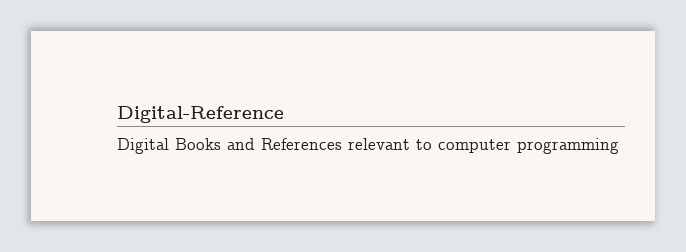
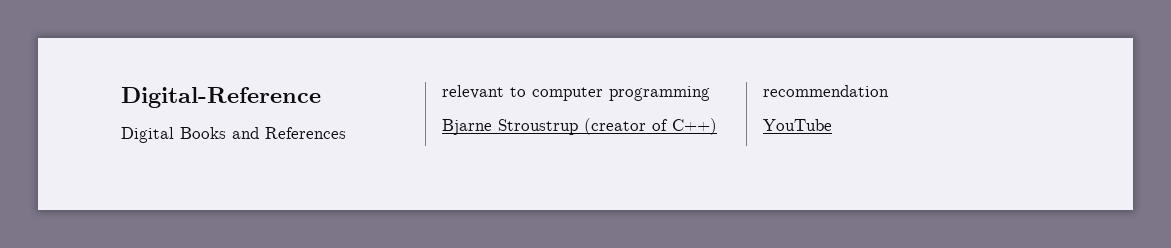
+ Bjarne Stroustrup (creator of C++) recommendation
+ YouTube

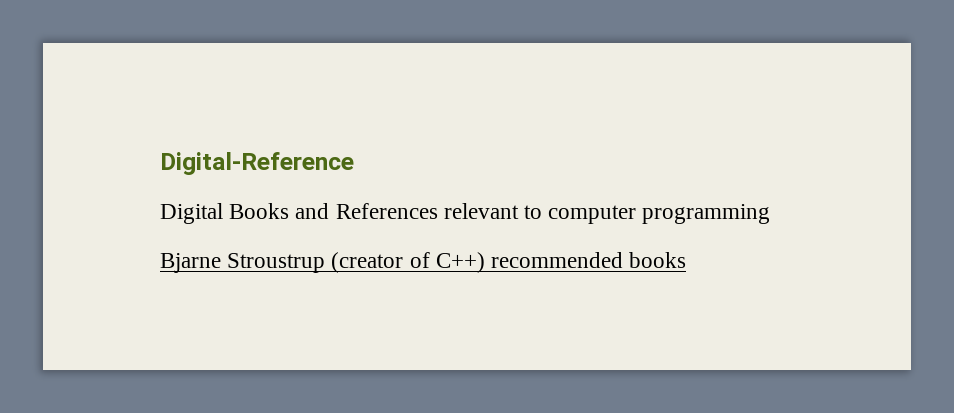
- Bjarne Stroustrup (creator of C++) recommendation
- YouTube
+ Bjarne Stroustrup (creator of C++) recommended books

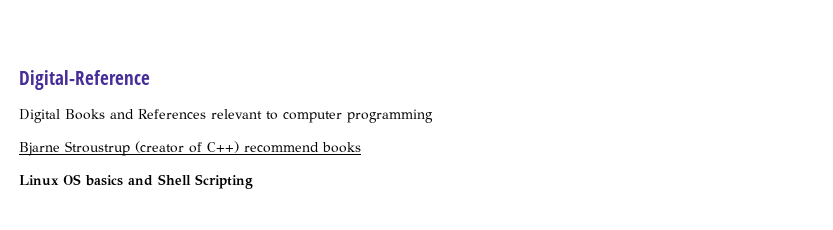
- Bjarne Stroustrup (creator of C++) recommended books
+ Bjarne Stroustrup (creator of C++) recommend books
+ Linux OS basics and Shell Scripting

